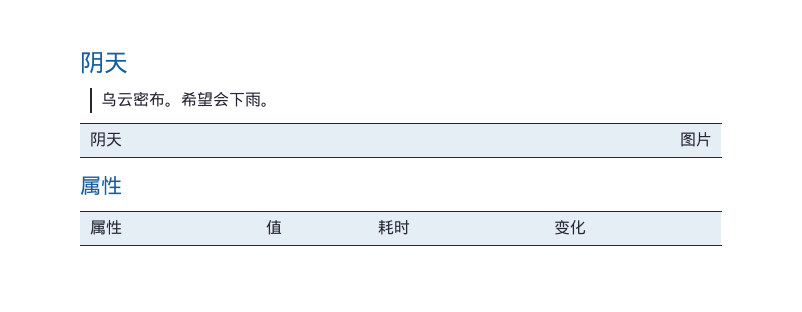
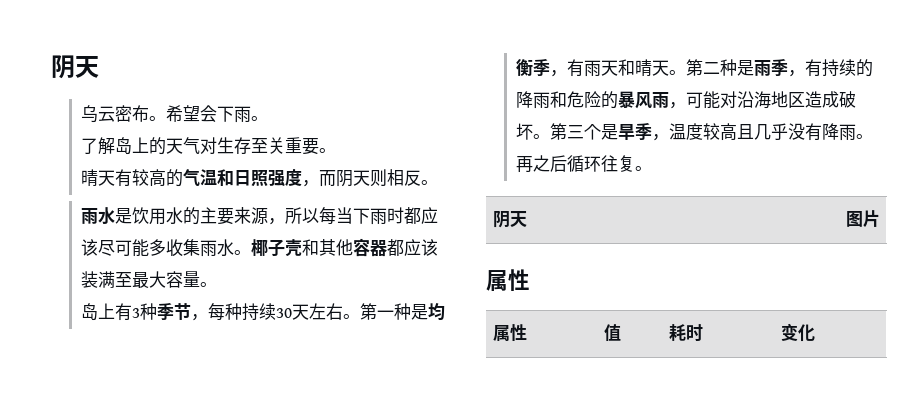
+ 了解岛上的天气对生存至关重要。
+ 晴天有较高的气温和日照强度，而阴天则相反。
+ 雨水是饮用水的主要来源，所以每当下雨时都应该尽可能多收集雨水。椰子壳和其他容器都应该装满至最大容量。
+ 岛上有3种季节，每种持续30天左右。第一种是均衡季，有雨天和晴天。第二种是雨季，有持续的降雨和危险的暴风雨，可能对沿海地区造成破坏。第三个是旱季，温度较高且几乎没有降雨。再之后循环往复。

